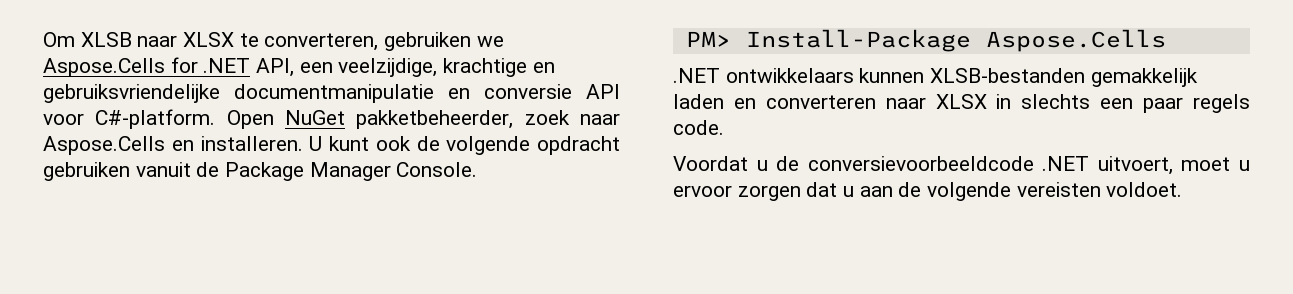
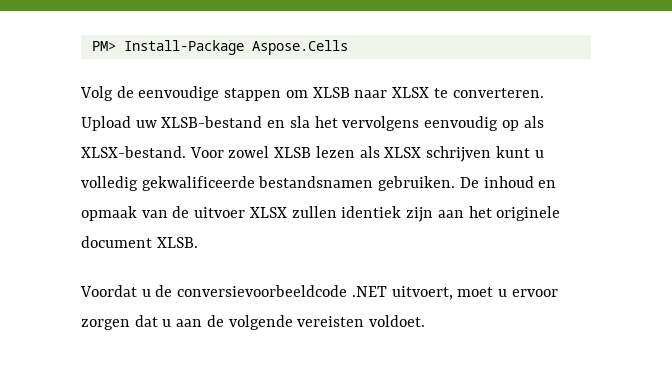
- Om XLSB naar XLSX te converteren, gebruiken we Aspose.Cells for .NET API, een veelzijdige, krachtige en gebruiksvriendelijke documentmanipulatie en conversie API voor C#-platform. Open NuGet pakketbeheerder, zoek naar Aspose.Cells en installeren. U kunt ook de volgende opdracht gebruiken vanuit de Package Manager Console.
  PM> Install-Package Aspose.Cells
- .NET ontwikkelaars kunnen XLSB-bestanden gemakkelijk laden en converteren naar XLSX in slechts een paar regels code.
+ Volg de eenvoudige stappen om XLSB naar XLSX te converteren. Upload uw XLSB-bestand en sla het vervolgens eenvoudig op als XLSX-bestand. Voor zowel XLSB lezen als XLSX schrijven kunt u volledig gekwalificeerde bestandsnamen gebruiken. De inhoud en opmaak van de uitvoer XLSX zullen identiek zijn aan het originele document XLSB.

